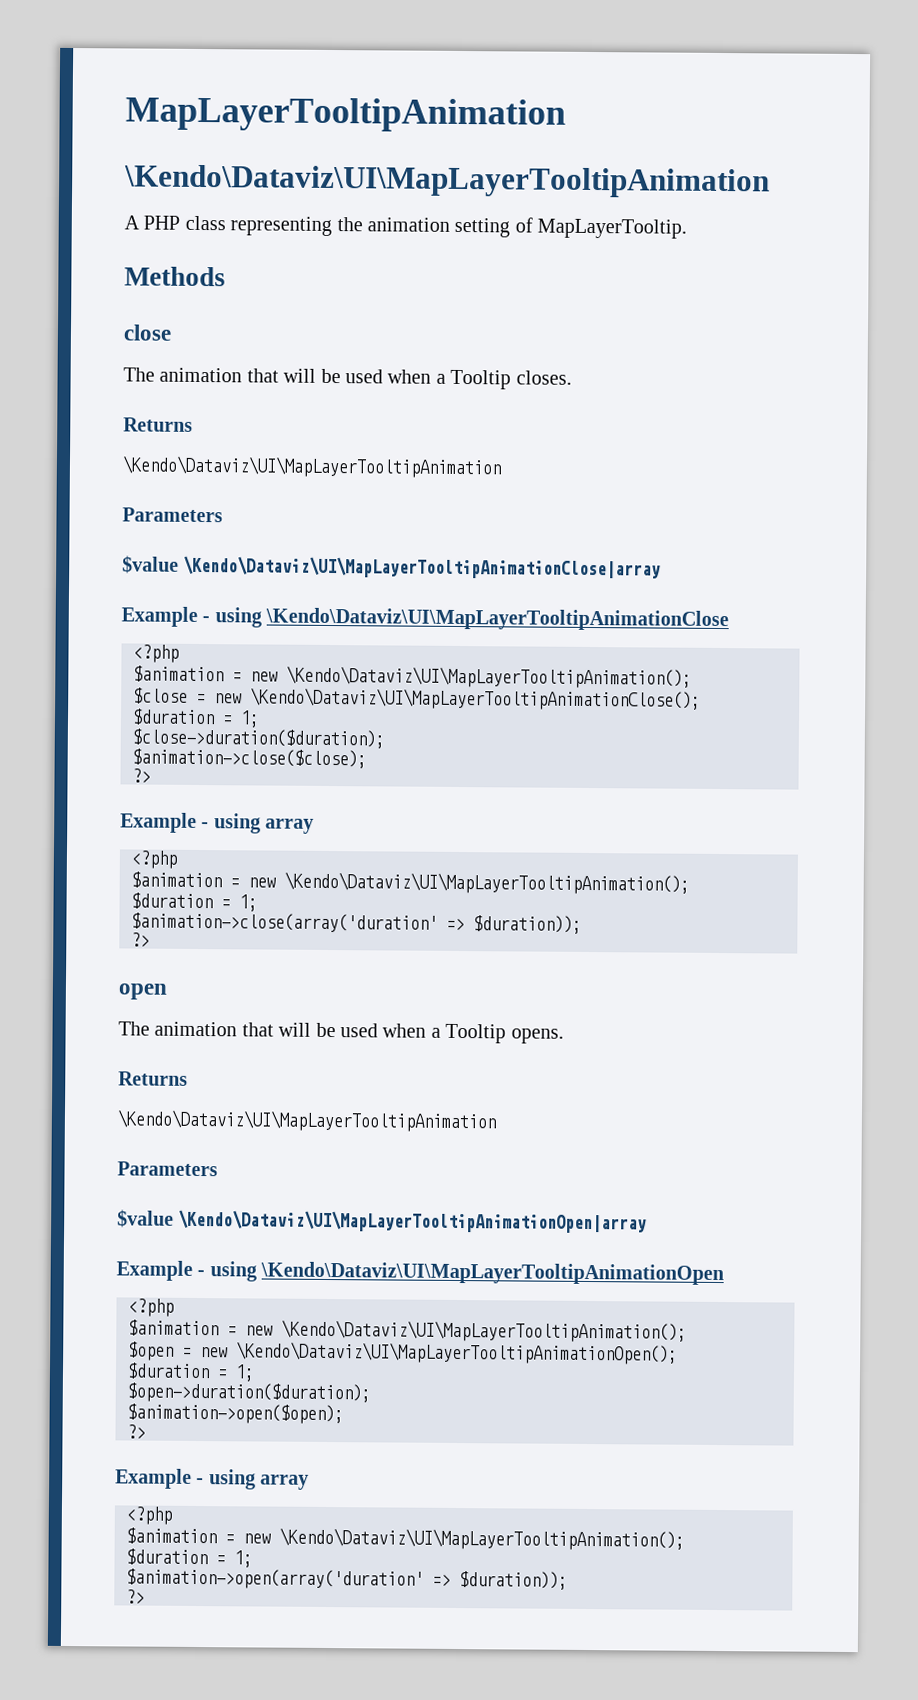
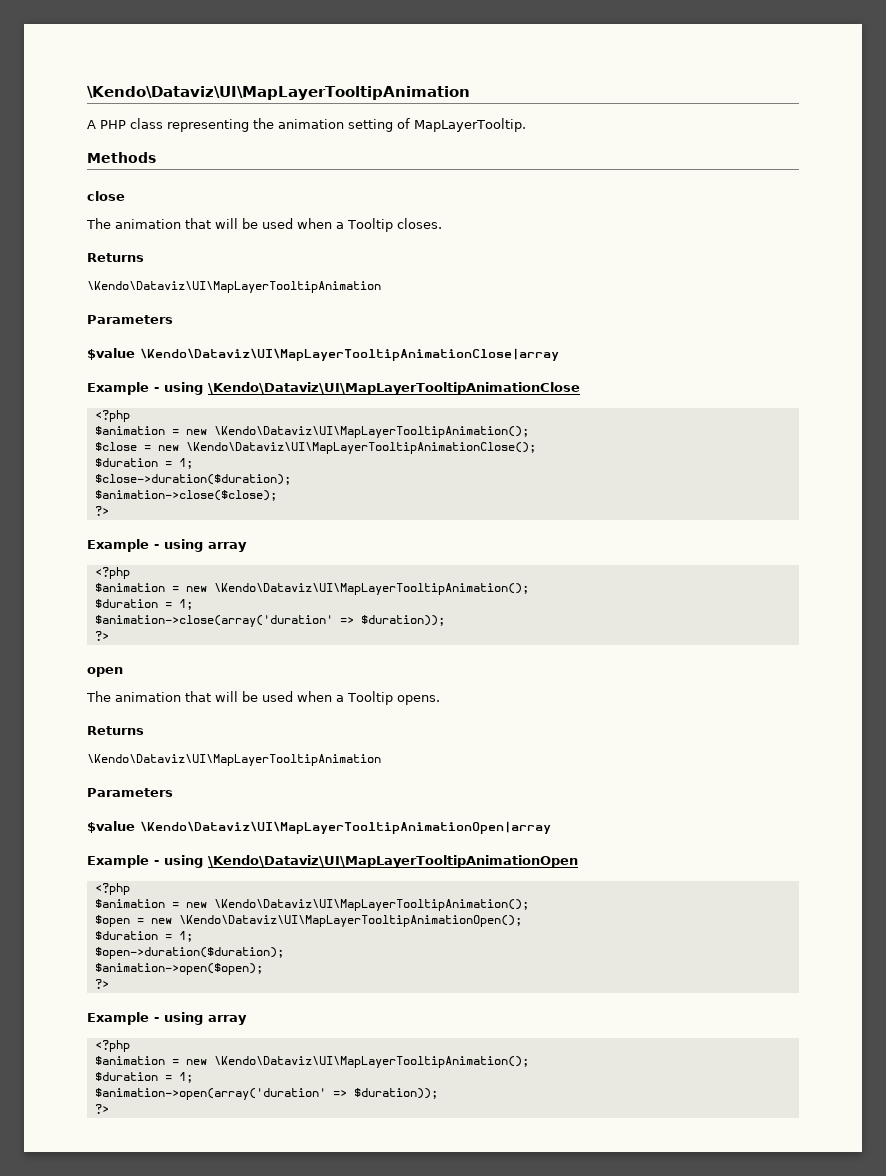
- MapLayerTooltipAnimation

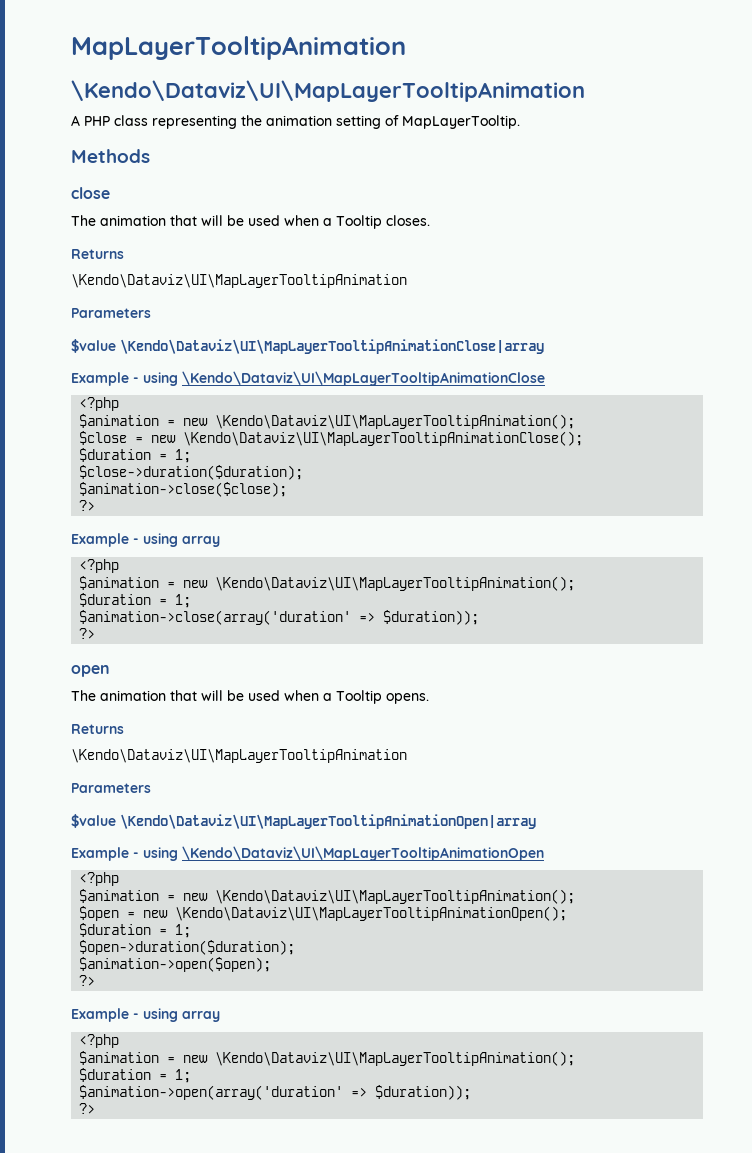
+ MapLayerTooltipAnimation

